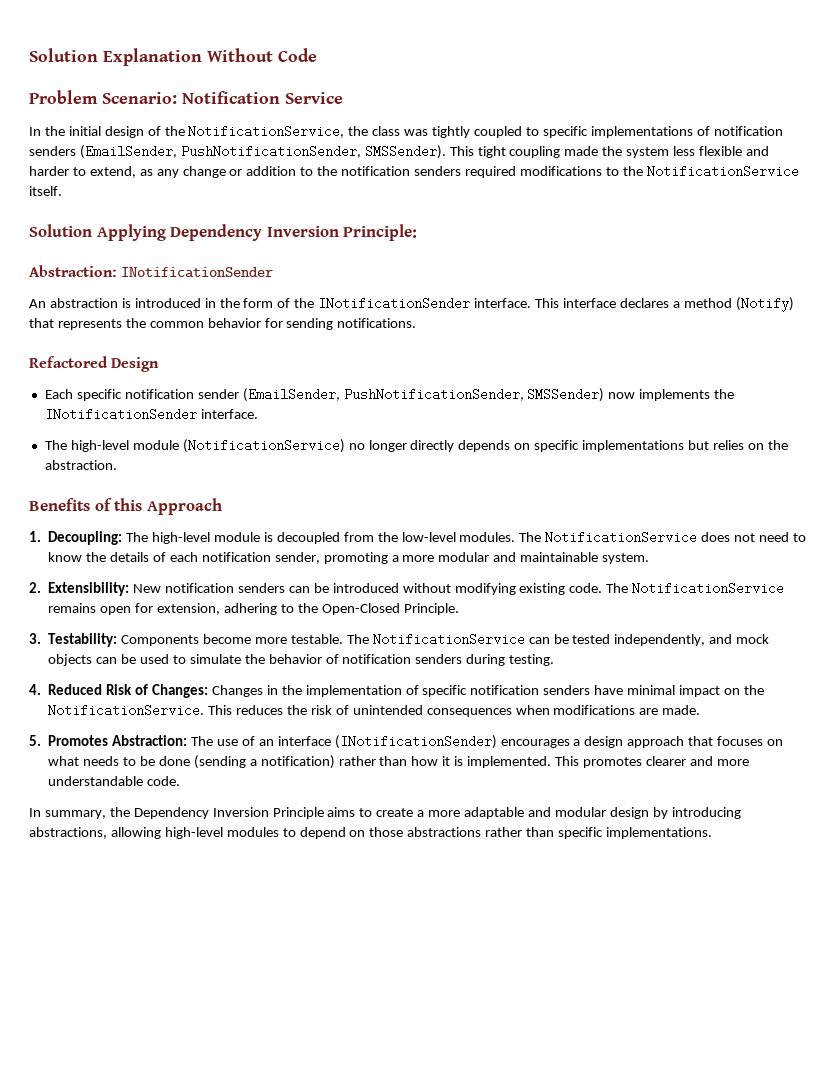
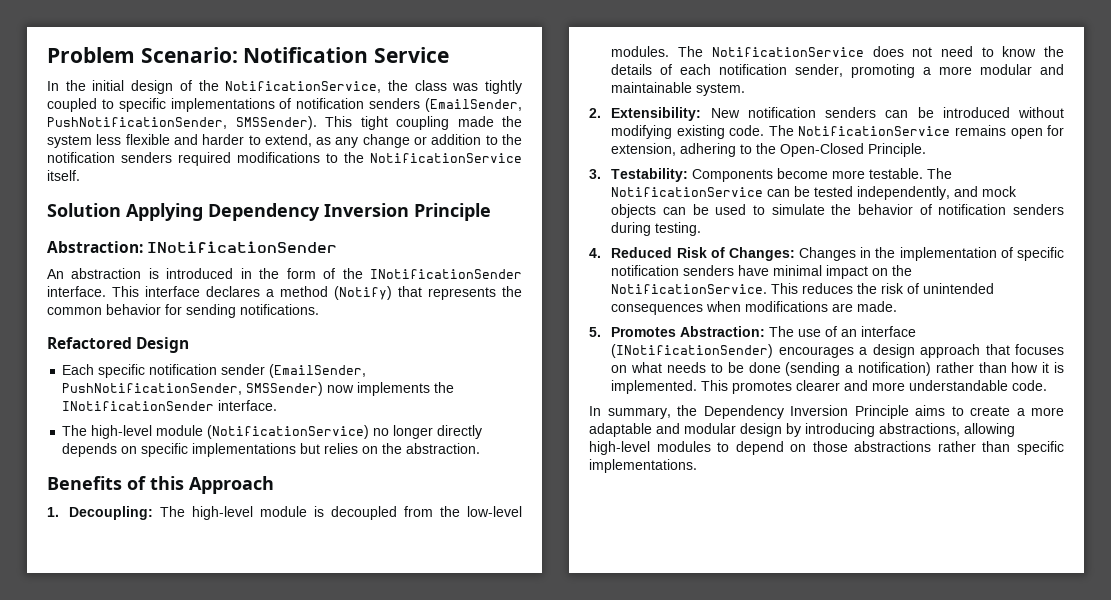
- Solution Explanation Without Code
- Solution Applying Dependency Inversion Principle:
+ Solution Applying Dependency Inversion Principle

